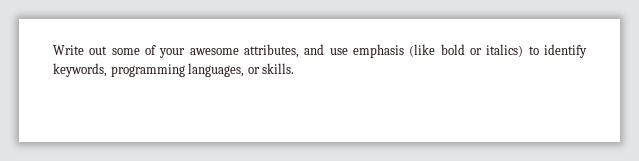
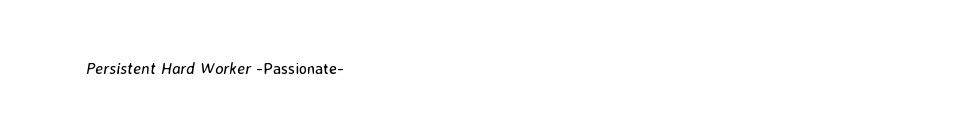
- Write out some of your awesome attributes, and use emphasis (like bold or italics) to identify keywords, programming languages, or skills.
+ Persistent Hard Worker -Passionate-

